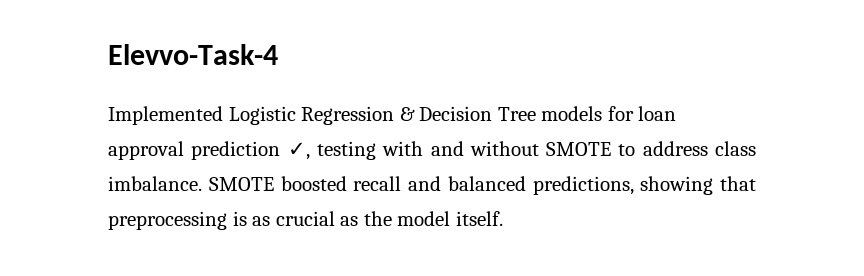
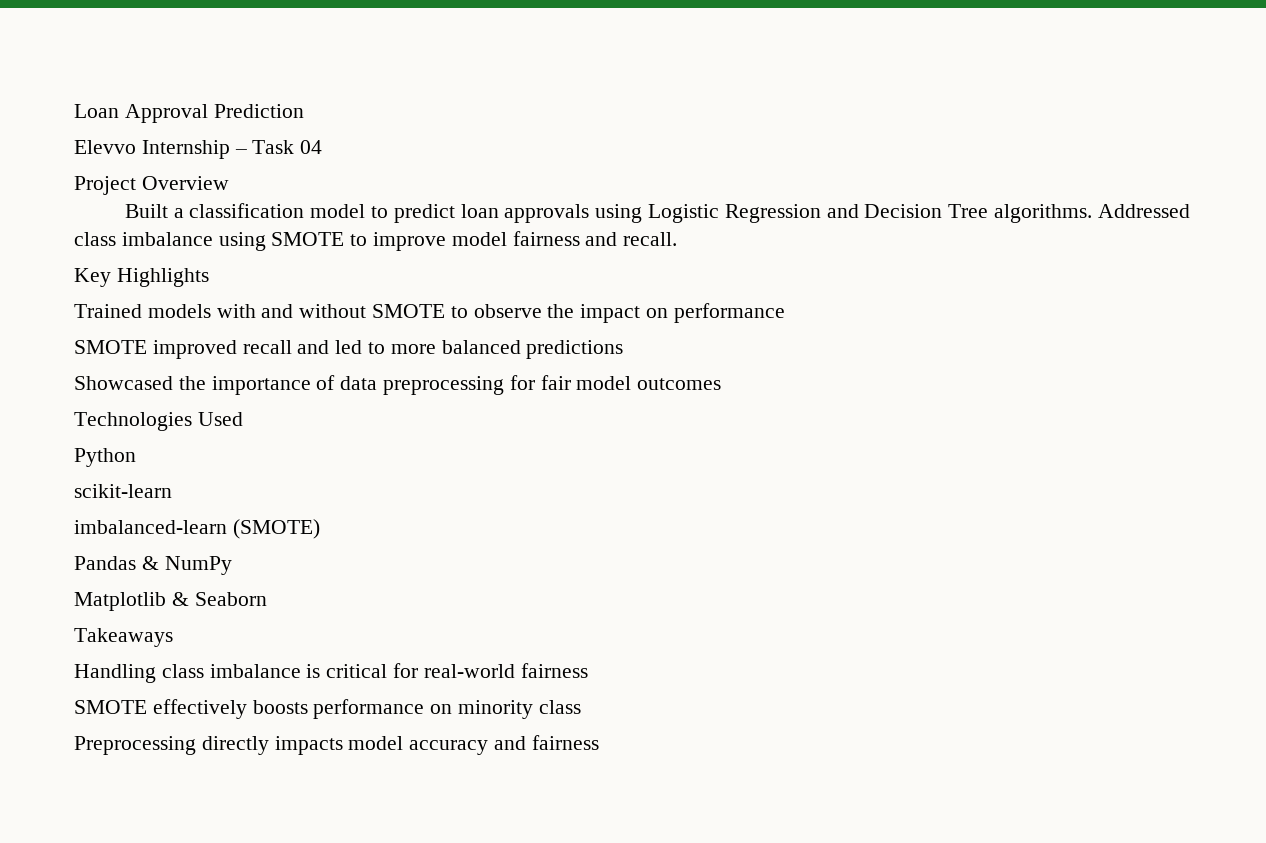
- Elevvo-Task-4
- Implemented Logistic Regression & Decision Tree models for loan approval prediction ✓, testing with and without SMOTE to address class imbalance. SMOTE boosted recall and balanced predictions, showing that preprocessing is as crucial as the model itself.
+ Loan Approval Prediction
+ Elevvo Internship – Task 04
+ Project Overview
+ Built a classification model to predict loan approvals using Logistic Regression and Decision Tree algorithms. Addressed class imbalance using SMOTE to improve model fairness and recall.
+ Key Highlights
+ Trained models with and without SMOTE to observe the impact on performance
+ SMOTE improved recall and led to more balanced predictions
+ Showcased the importance of data preprocessing for fair model outcomes
+ Technologies Used
+ Python
+ scikit-learn
+ imbalanced-learn (SMOTE)
+ Pandas & NumPy
+ Matplotlib & Seaborn
+ Takeaways
+ Handling class imbalance is critical for real-world fairness
+ SMOTE effectively boosts performance on minority class
+ Preprocessing directly impacts model accuracy and fairness

